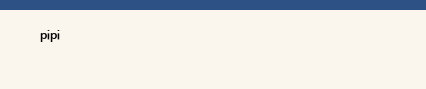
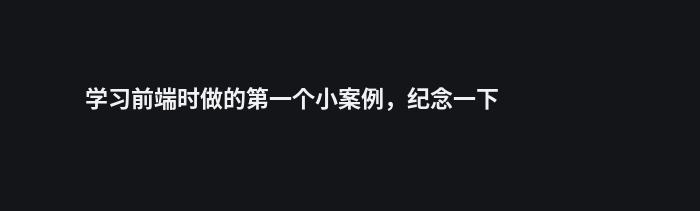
- pipi
+ 学习前端时做的第一个小案例，纪念一下

